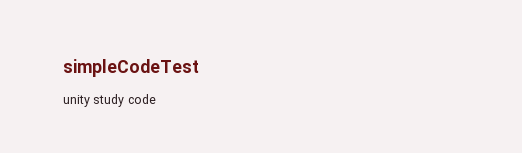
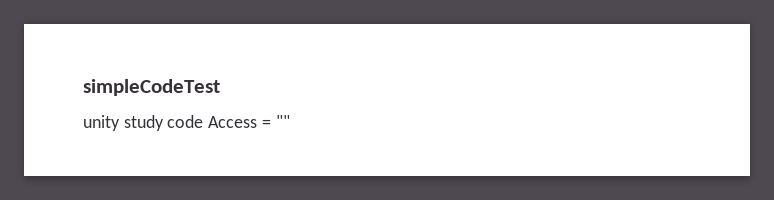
- unity study code
+ unity study code Access = ""

